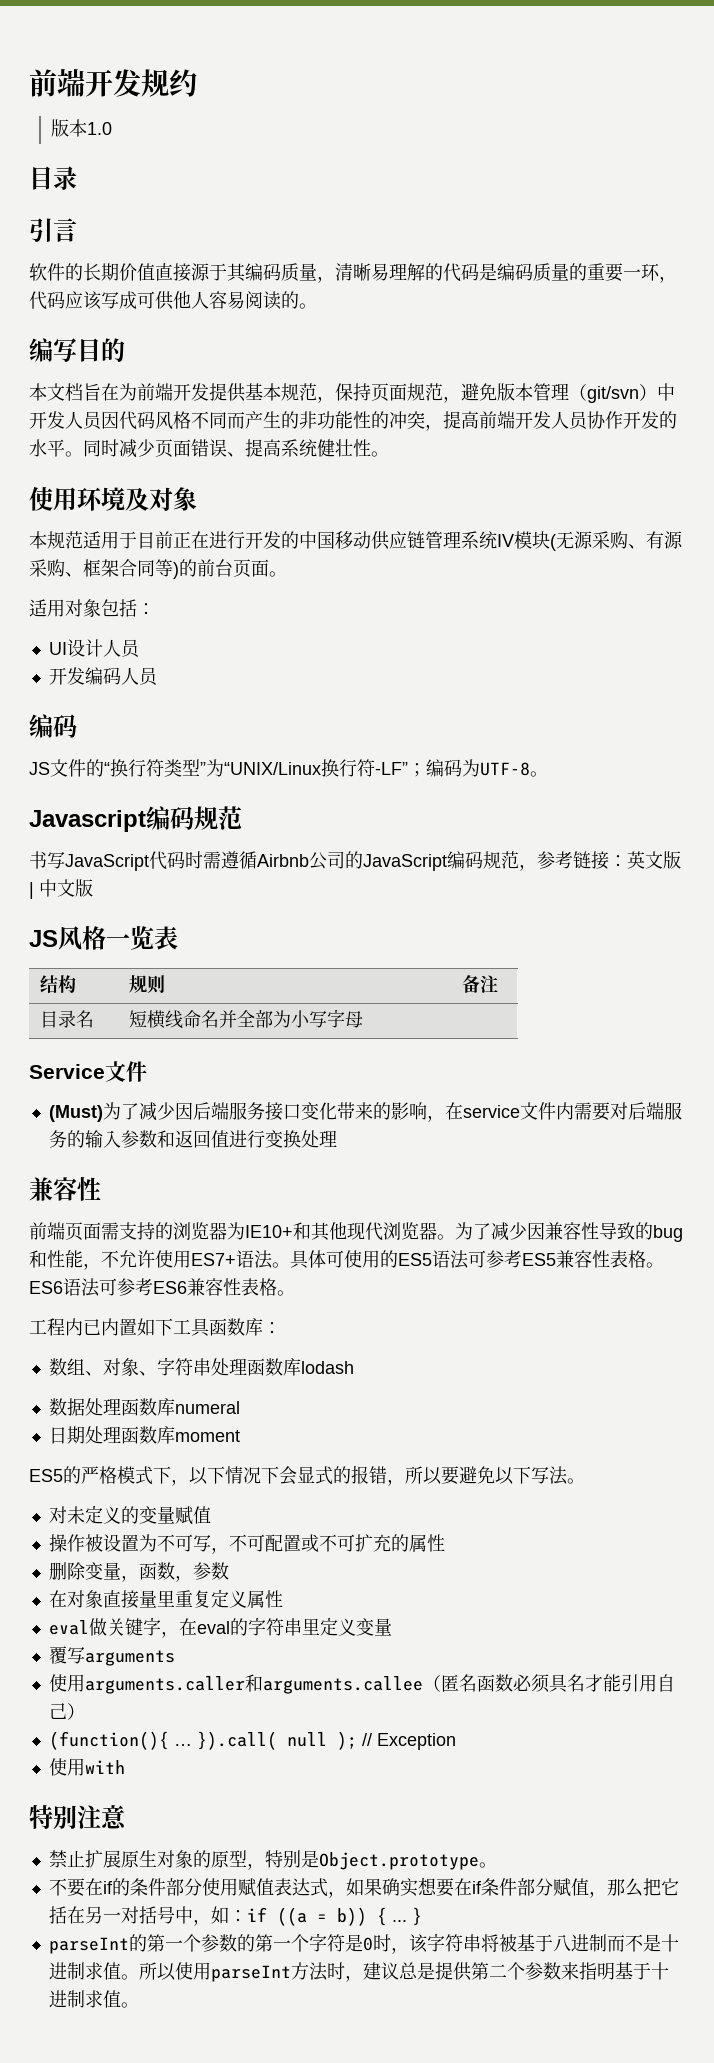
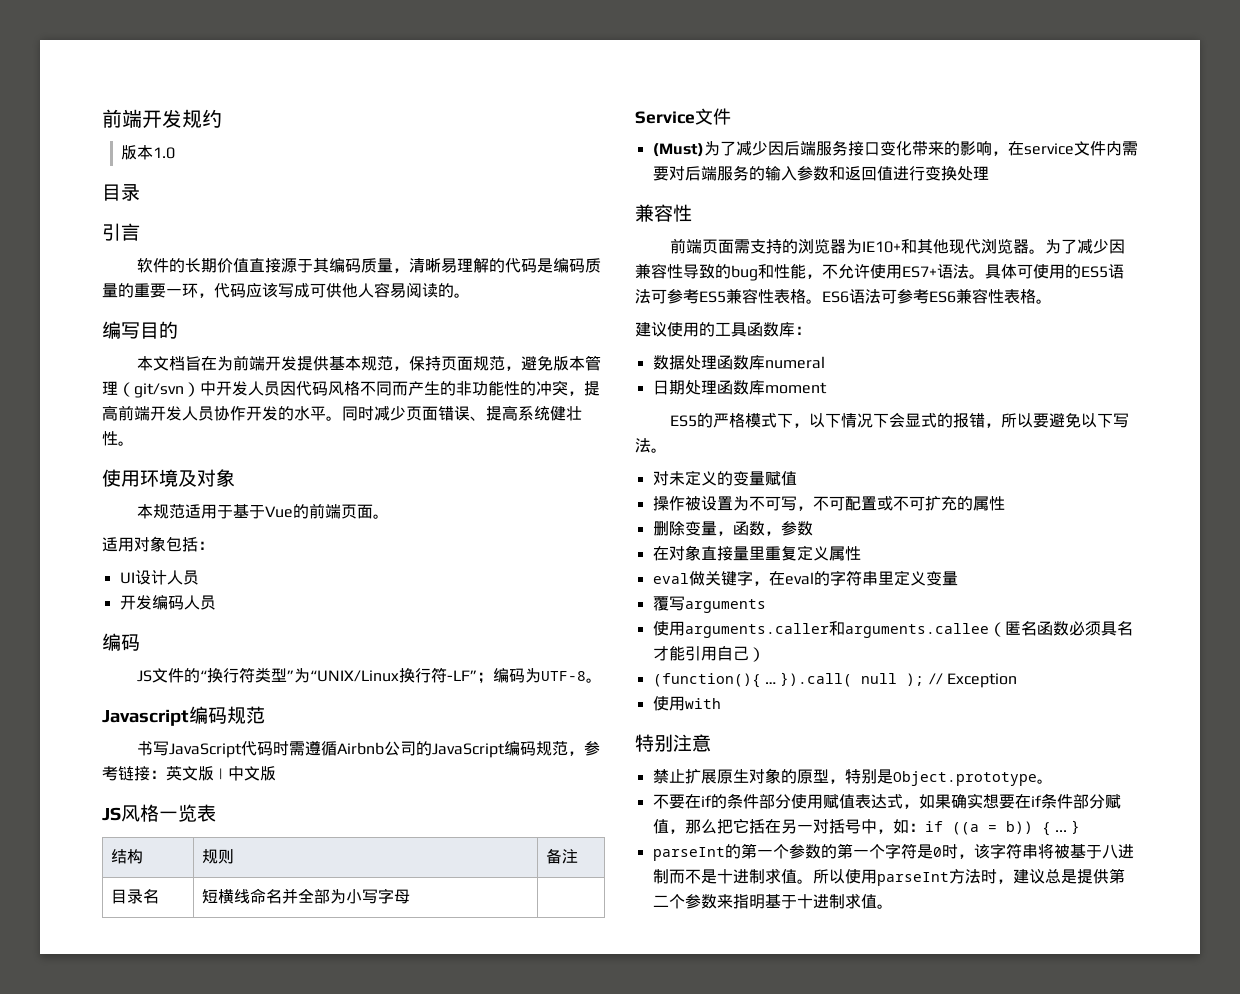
- 本规范适用于目前正在进行开发的中国移动供应链管理系统IV模块(无源采购、有源采购、框架合同等)的前台页面。
+ 本规范适用于基于Vue的前端页面。
- 工程内已内置如下工具函数库：
+ 建议使用的工具函数库：
- 数组、对象、字符串处理函数库lodash

